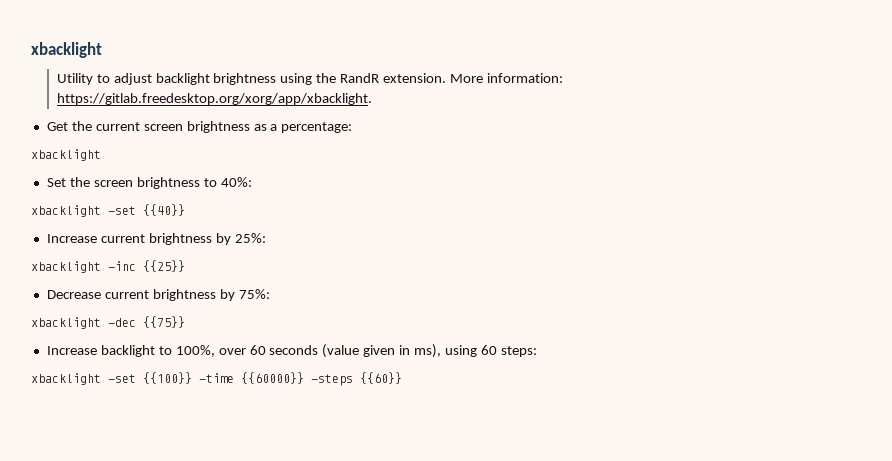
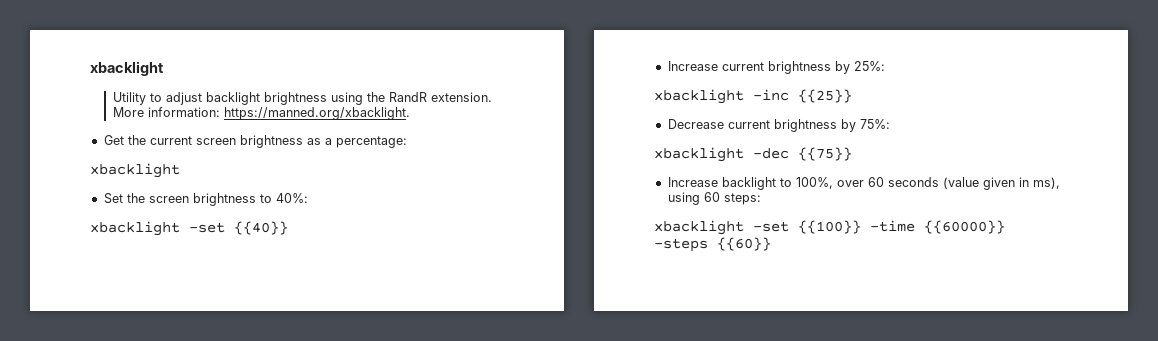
- More information: https://gitlab.freedesktop.org/xorg/app/xbacklight.
+ More information: https://manned.org/xbacklight.

